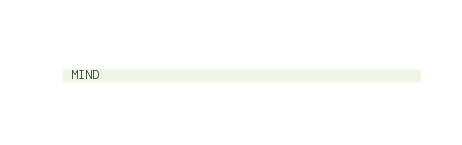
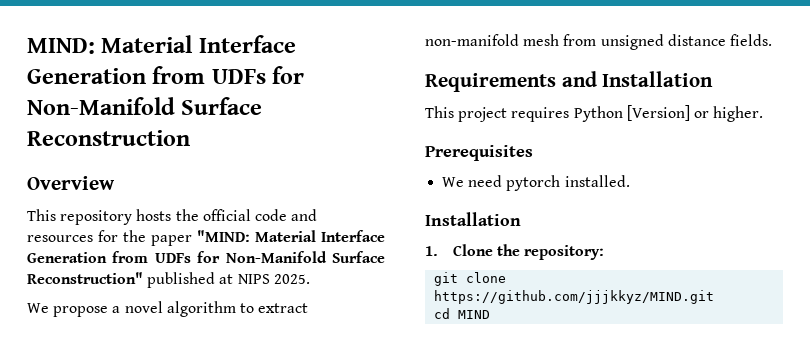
- MIND
+ MIND: Material Interface Generation from UDFs for Non-Manifold Surface Reconstruction
+ Overview
+ This repository hosts the official code and resources for the paper "MIND: Material Interface Generation from UDFs for Non-Manifold Surface Reconstruction" published at NIPS 2025.
+ We propose a novel algorithm to extract non-manifold mesh from unsigned distance fields.
+ Requirements and Installation
+ This project requires Python [Version] or higher.
+ Prerequisites
+ We need pytorch installed.
+ Installation
+ 1. Clone the repository:
+ git clone https://github.com/jjjkkyz/MIND.git
+ cd MIND

